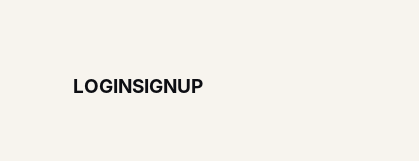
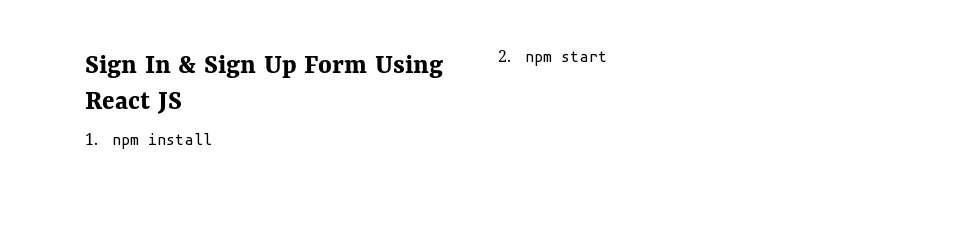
- LOGINSIGNUP
+ Sign In & Sign Up Form Using React JS
+ 1. npm install
+ 2. npm start

